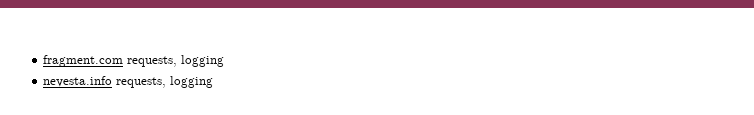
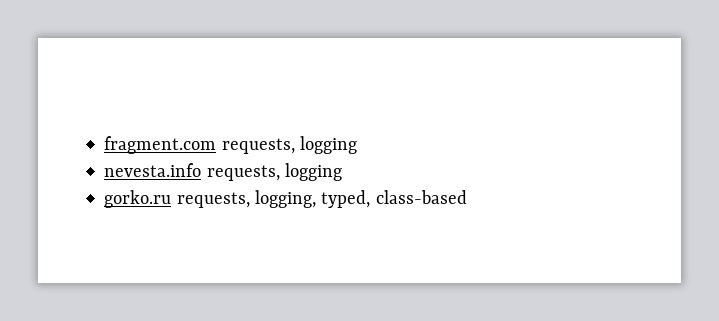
+ gorko.ru requests, logging, typed, class-based

